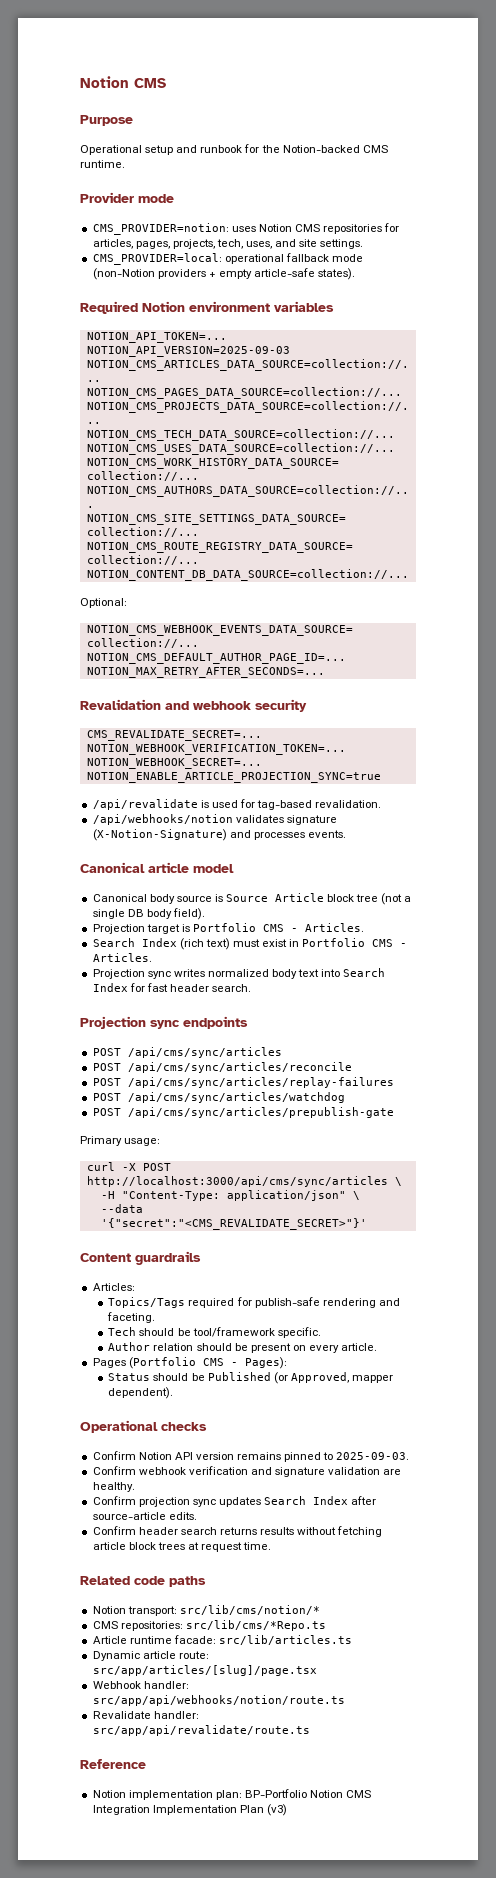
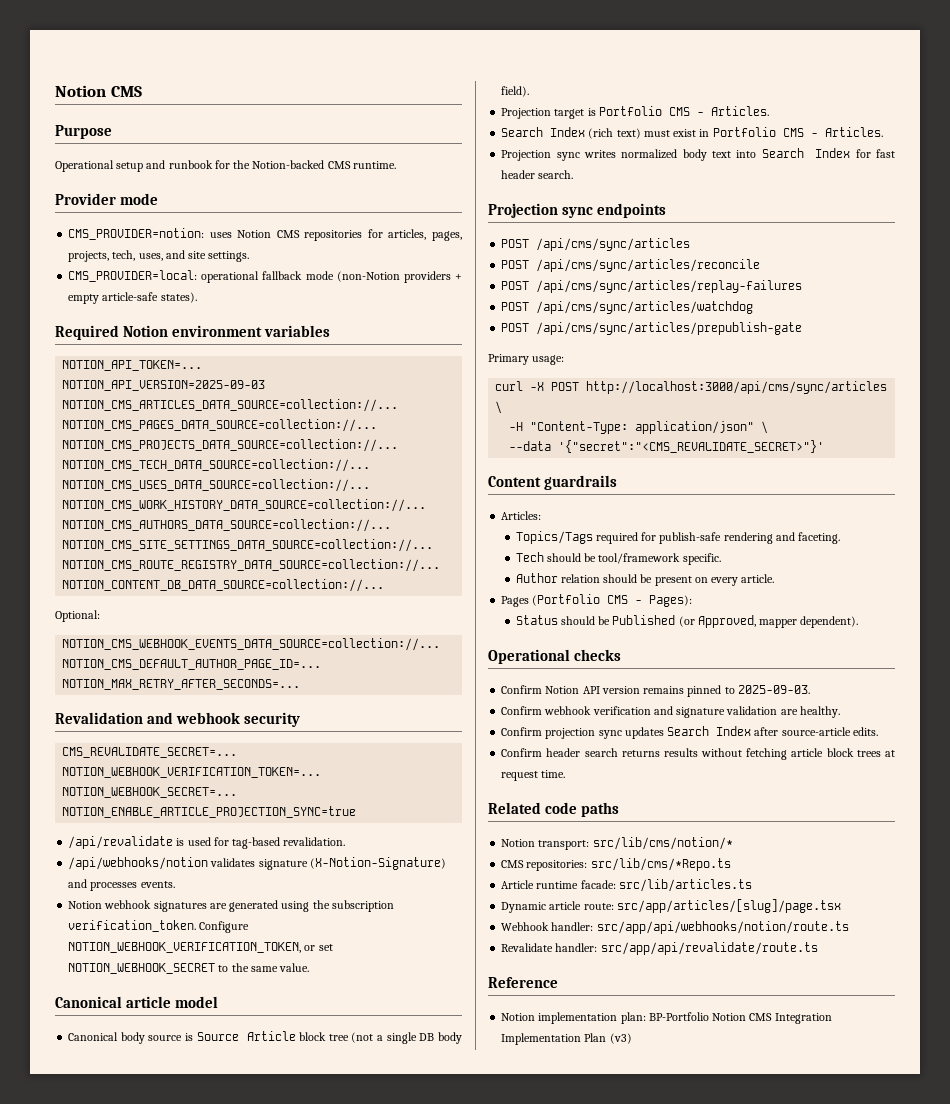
+ Notion webhook signatures are generated using the subscription verification_token. Configure NOTION_WEBHOOK_VERIFICATION_TOKEN, or set NOTION_WEBHOOK_SECRET to the same value.

